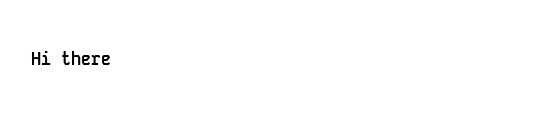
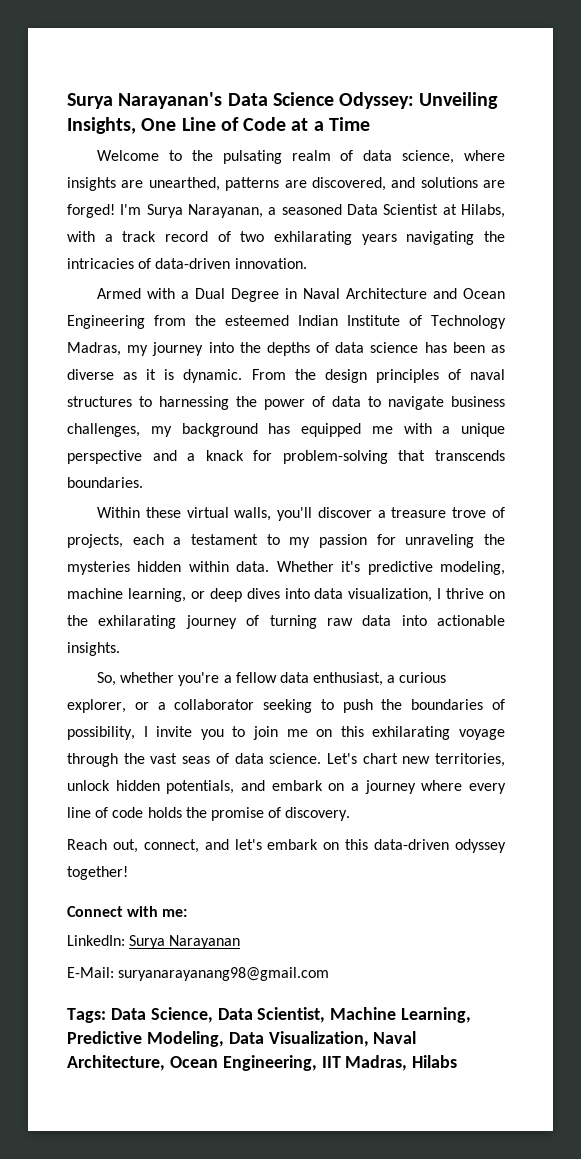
- Hi there
+ Surya Narayanan's Data Science Odyssey: Unveiling Insights, One Line of Code at a Time
+ Welcome to the pulsating realm of data science, where insights are unearthed, patterns are discovered, and solutions are forged! I'm Surya Narayanan, a seasoned Data Scientist at Hilabs, with a track record of two exhilarating years navigating the intricacies of data-driven innovation.
+ Armed with a Dual Degree in Naval Architecture and Ocean Engineering from the esteemed Indian Institute of Technology Madras, my journey into the depths of data science has been as diverse as it is dynamic. From the design principles of naval structures to harnessing the power of data to navigate business challenges, my background has equipped me with a unique perspective and a knack for problem-solving that transcends boundaries.
+ Within these virtual walls, you'll discover a treasure trove of projects, each a testament to my passion for unraveling the mysteries hidden within data. Whether it's predictive modeling, machine learning, or deep dives into data visualization, I thrive on the exhilarating journey of turning raw data into actionable insights.
+ So, whether you're a fellow data enthusiast, a curious explorer, or a collaborator seeking to push the boundaries of possibility, I invite you to join me on this exhilarating voyage through the vast seas of data science. Let's chart new territories, unlock hidden potentials, and embark on a journey where every line of code holds the promise of discovery.
+ Reach out, connect, and let's embark on this data-driven odyssey together!
+ Connect with me:
+ LinkedIn: Surya Narayanan
+ E-Mail: suryanarayanang98@gmail.com
+ Tags: Data Science, Data Scientist, Machine Learning, Predictive Modeling, Data Visualization, Naval Architecture, Ocean Engineering, IIT Madras, Hilabs

